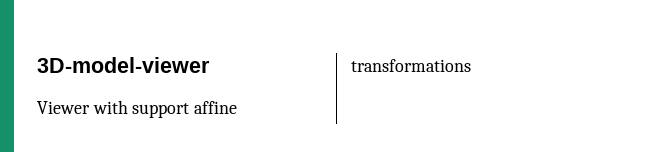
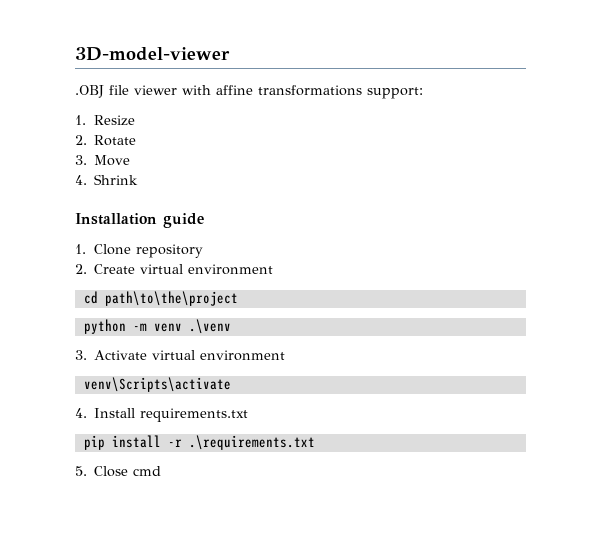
- Viewer with support affine transformations
+ .OBJ file viewer with affine transformations support:
+ 1. Resize
+ 2. Rotate
+ 3. Move
+ 4. Shrink
+ Installation guide
+ 1. Clone repository
+ 2. Create virtual environment
+ cd path\to\the\project
+ python -m venv .\venv
+ 3. Activate virtual environment
+ venv\Scripts\activate
+ 4. Install requirements.txt
+ pip install -r .\requirements.txt
+ 5. Close cmd

